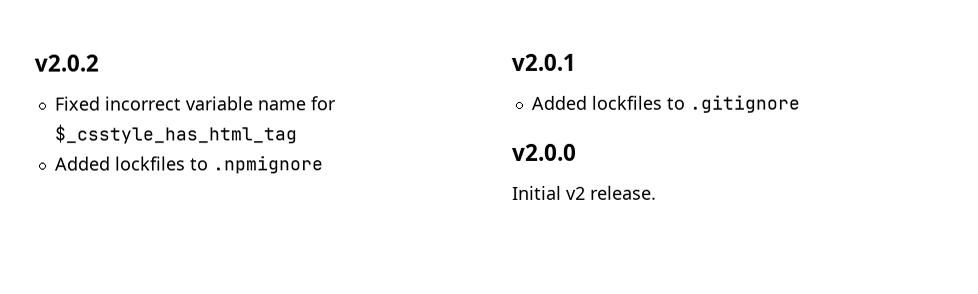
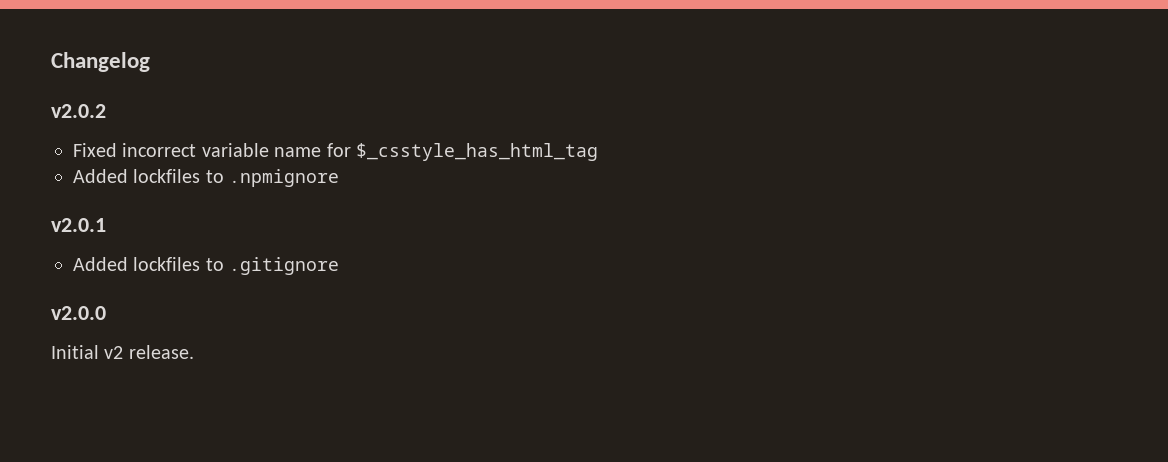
+ Changelog

